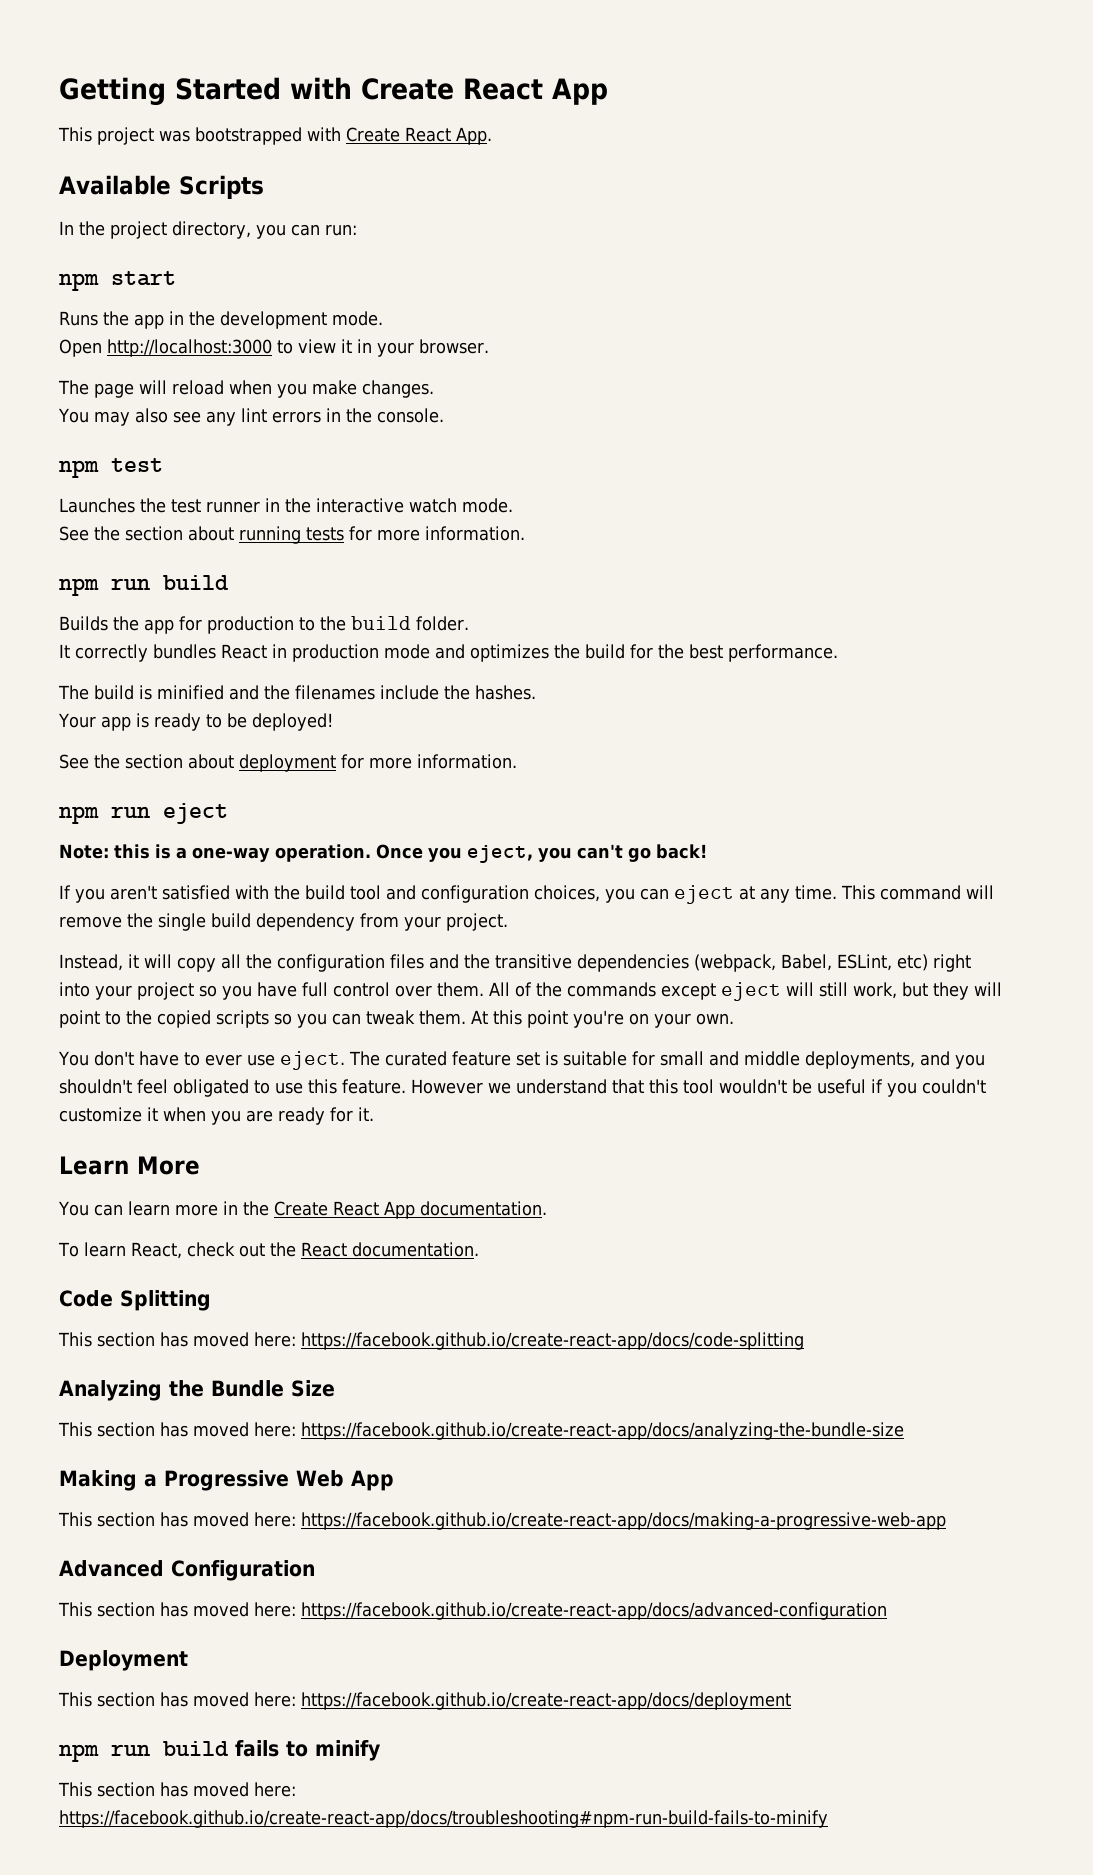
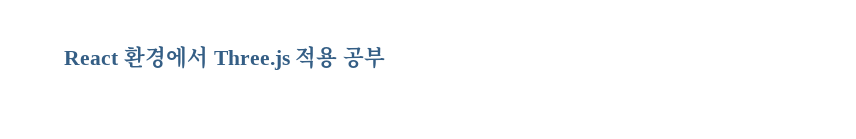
- Getting Started with Create React App
- This project was bootstrapped with Create React App.
- Available Scripts
- In the project directory, you can run:
- npm start
- Runs the app in the development mode.
- Open http://localhost:3000 to view it in your browser.
- The page will reload when you make changes.
- You may also see any lint errors in the console.
- npm test
- Launches the test runner in the interactive watch mode.
- See the section about running tests for more information.
- npm run build
- Builds the app for production to the build folder.
- It correctly bundles React in production mode and optimizes the build for the best performance.
- The build is minified and the filenames include the hashes.
- Your app is ready to be deployed!
- See the section about deployment for more information.
- npm run eject
- Note: this is a one-way operation. Once you eject, you can't go back!
- If you aren't satisfied with the build tool and configuration choices, you can eject at any time. This command will remove the single build dependency from your project.
- Instead, it will copy all the configuration files and the transitive dependencies (webpack, Babel, ESLint, etc) right into your project so you have full control over them. All of the commands except eject will still work, but they will point to the copied scripts so you can tweak them. At this point you're on your own.
- You don't have to ever use eject. The curated feature set is suitable for small and middle deployments, and you shouldn't feel obligated to use this feature. However we understand that this tool wouldn't be useful if you couldn't customize it when you are ready for it.
- Learn More
- You can learn more in the Create React App documentation.
- To learn React, check out the React documentation.
- Code Splitting
- This section has moved here: https://facebook.github.io/create-react-app/docs/code-splitting
- Analyzing the Bundle Size
- This section has moved here: https://facebook.github.io/create-react-app/docs/analyzing-the-bundle-size
- Making a Progressive Web App
- This section has moved here: https://facebook.github.io/create-react-app/docs/making-a-progressive-web-app
- Advanced Configuration
- This section has moved here: https://facebook.github.io/create-react-app/docs/advanced-configuration
- Deployment
- This section has moved here: https://facebook.github.io/create-react-app/docs/deployment
- npm run build fails to minify
- This section has moved here: https://facebook.github.io/create-react-app/docs/troubleshooting#npm-run-build-fails-to-minify
+ React 환경에서 Three.js 적용 공부

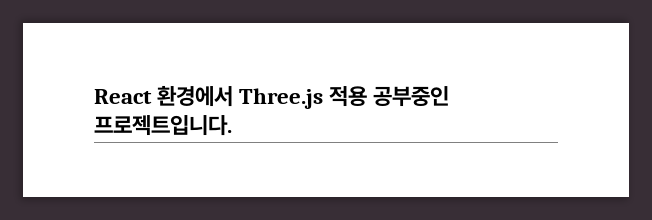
- React 환경에서 Three.js 적용 공부
+ React 환경에서 Three.js 적용 공부중인 프로젝트입니다.

